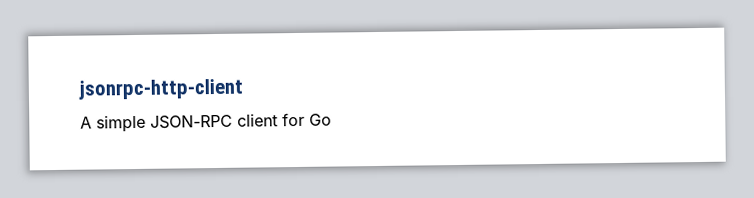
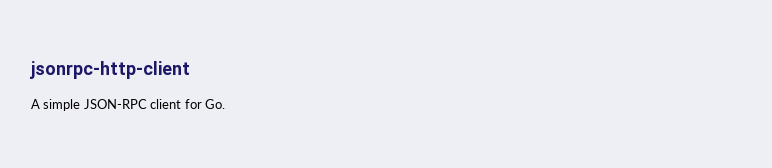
- A simple JSON-RPC client for Go
+ A simple JSON-RPC client for Go.

